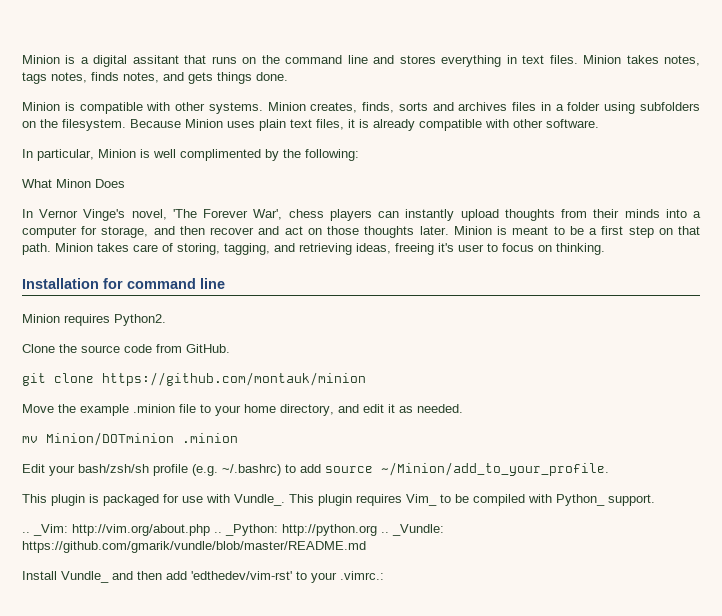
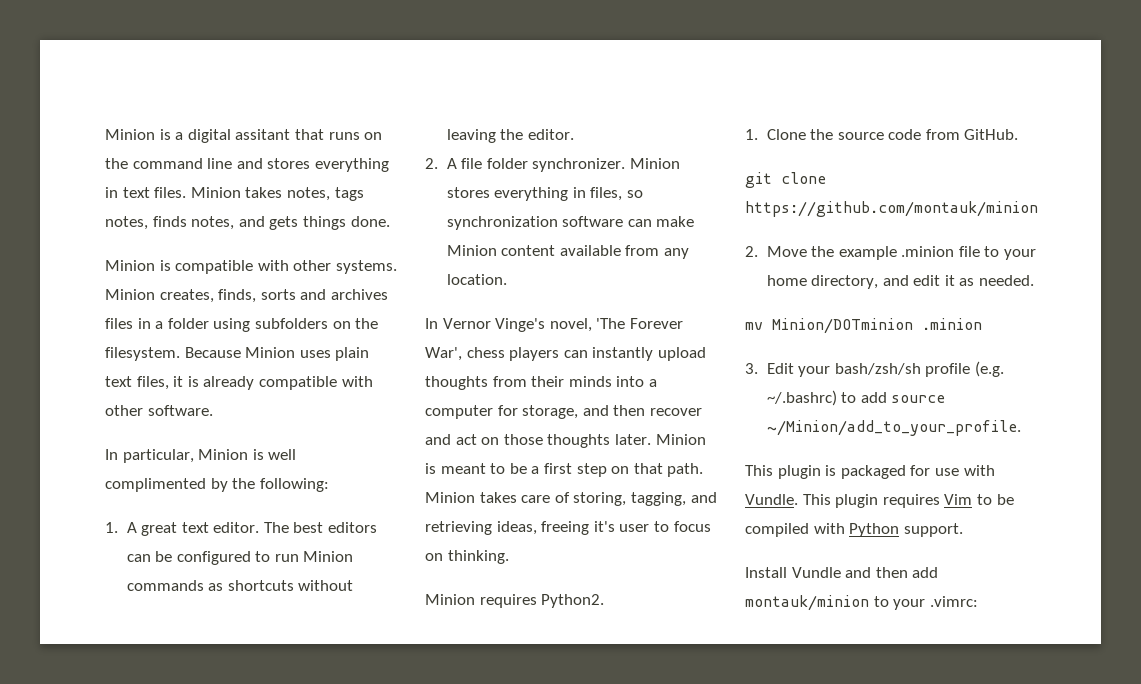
- What Minon Does
+ 1. A great text editor. The best editors can be configured to run Minion commands as shortcuts without leaving the editor.
+ 2. A file folder synchronizer. Minion stores everything in files, so synchronization software can make Minion content available from any location.
- Installation for command line
- Clone the source code from GitHub.
+ 1. Clone the source code from GitHub.
- Move the example .minion file to your home directory, and edit it as needed.
+ 2. Move the example .minion file to your home directory, and edit it as needed.
- Edit your bash/zsh/sh profile (e.g. ~/.bashrc) to add source ~/Minion/add_to_your_profile.
+ 3. Edit your bash/zsh/sh profile (e.g. ~/.bashrc) to add source ~/Minion/add_to_your_profile.
- This plugin is packaged for use with Vundle_.
+ This plugin is packaged for use with Vundle.
- This plugin requires Vim_ to be compiled with Python_ support.
+ This plugin requires Vim to be compiled with Python support.
- .. _Vim: http://vim.org/about.php .. _Python: http://python.org .. _Vundle: https://github.com/gmarik/vundle/blob/master/README.md
- Install Vundle_ and then add 'edthedev/vim-rst' to your .vimrc.:
+ Install Vundle and then add montauk/minion to your .vimrc:

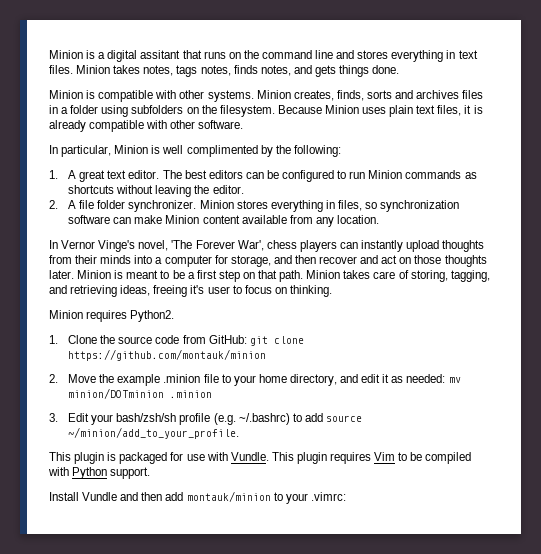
- 1. Clone the source code from GitHub.
- git clone https://github.com/montauk/minion
+ 1. Clone the source code from GitHub: git clone https://github.com/montauk/minion
- 2. Move the example .minion file to your home directory, and edit it as needed.
- mv Minion/DOTminion .minion
+ 2. Move the example .minion file to your home directory, and edit it as needed: mv minion/DOTminion .minion
- 3. Edit your bash/zsh/sh profile (e.g. ~/.bashrc) to add source ~/Minion/add_to_your_profile.
+ 3. Edit your bash/zsh/sh profile (e.g. ~/.bashrc) to add source ~/minion/add_to_your_profile.

